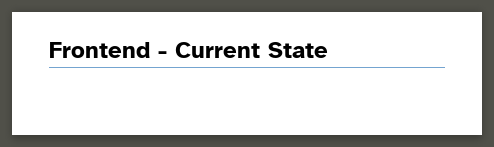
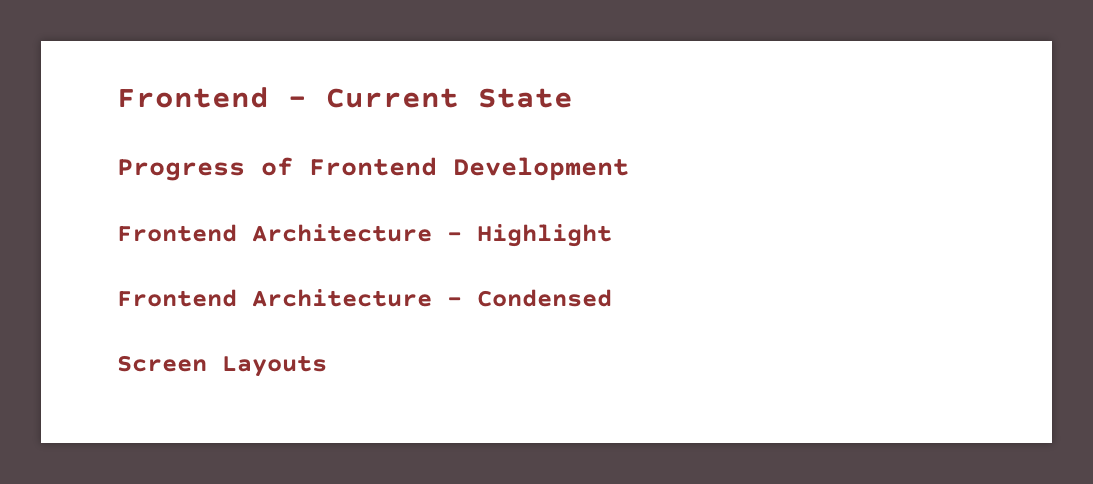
+ Progress of Frontend Development
+ Frontend Architecture - Highlight
+ Frontend Architecture - Condensed
+ Screen Layouts

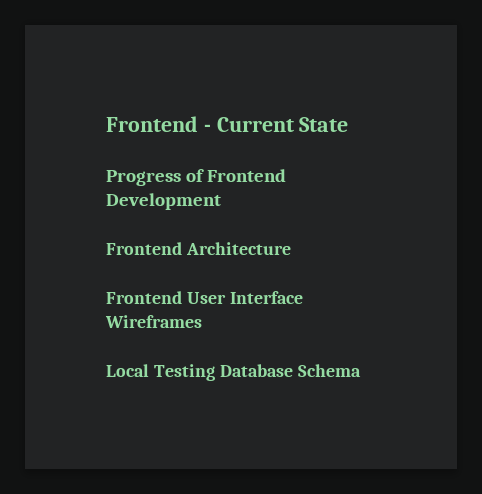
- Frontend Architecture - Highlight
- Frontend Architecture - Condensed
- Screen Layouts
+ Frontend Architecture
+ Frontend User Interface Wireframes
+ Local Testing Database Schema

